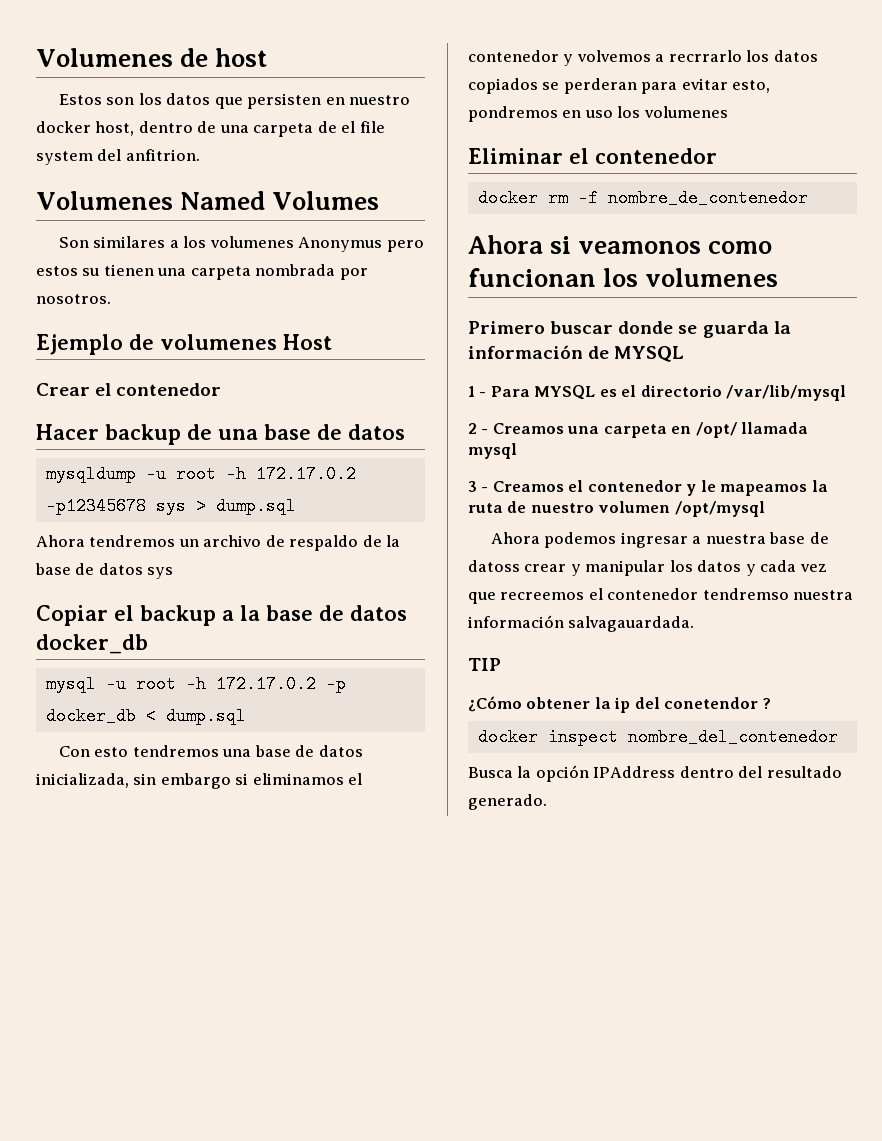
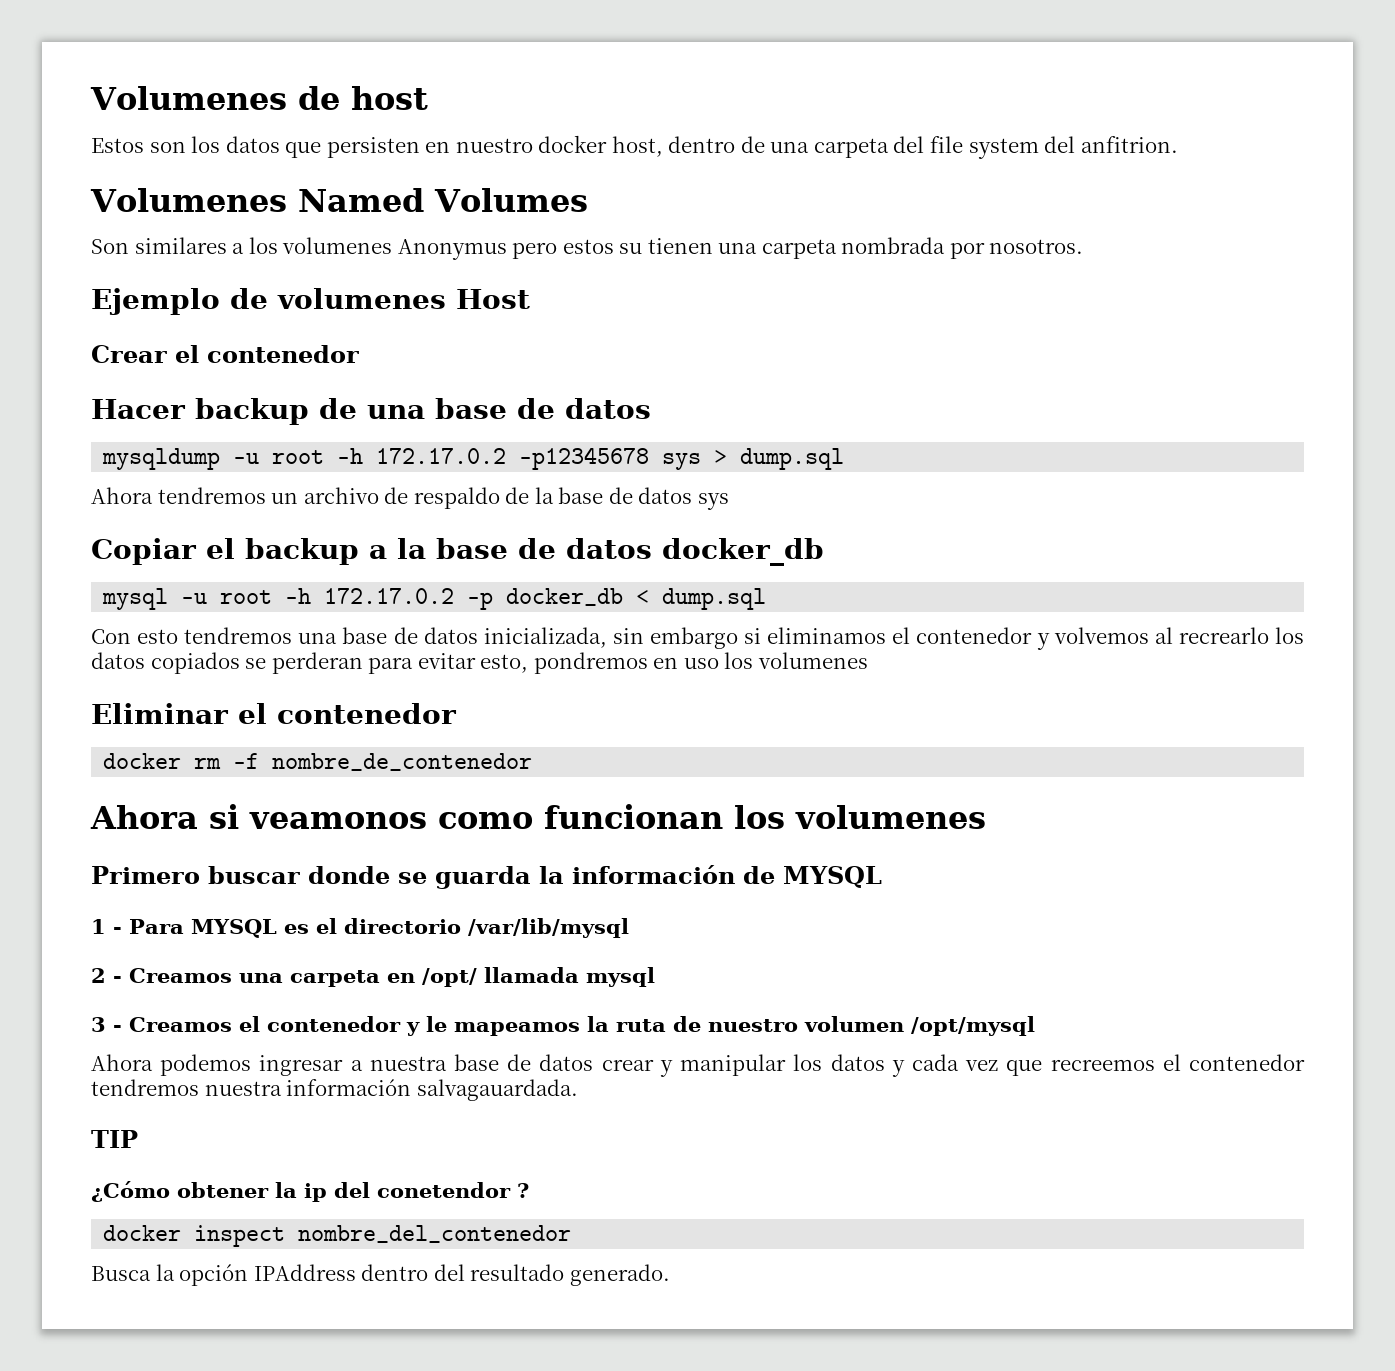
- Estos son los datos que persisten en nuestro docker host, dentro de una carpeta de el file system del anfitrion.
+ Estos son los datos que persisten en nuestro docker host, dentro de una carpeta del file system del anfitrion.
- Con esto tendremos una base de datos inicializada, sin embargo si eliminamos el contenedor y volvemos a recrrarlo los datos copiados se perderan para evitar esto, pondremos en uso los volumenes
+ Con esto tendremos una base de datos inicializada, sin embargo si eliminamos el contenedor y volvemos al recrearlo los datos copiados se perderan para evitar esto, pondremos en uso los volumenes
- Ahora podemos ingresar a nuestra base de datoss crear y manipular los datos y cada vez que recreemos el contenedor tendremso nuestra información salvagauardada.
+ Ahora podemos ingresar a nuestra base de datos crear y manipular los datos y cada vez que recreemos el contenedor tendremos nuestra información salvagauardada.

